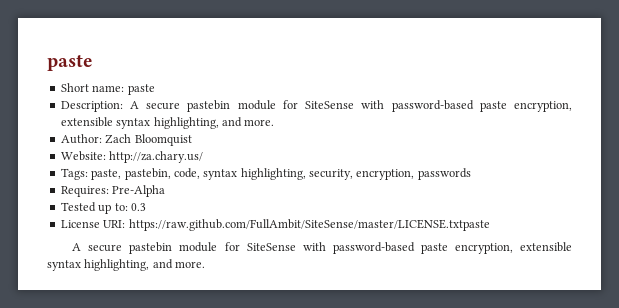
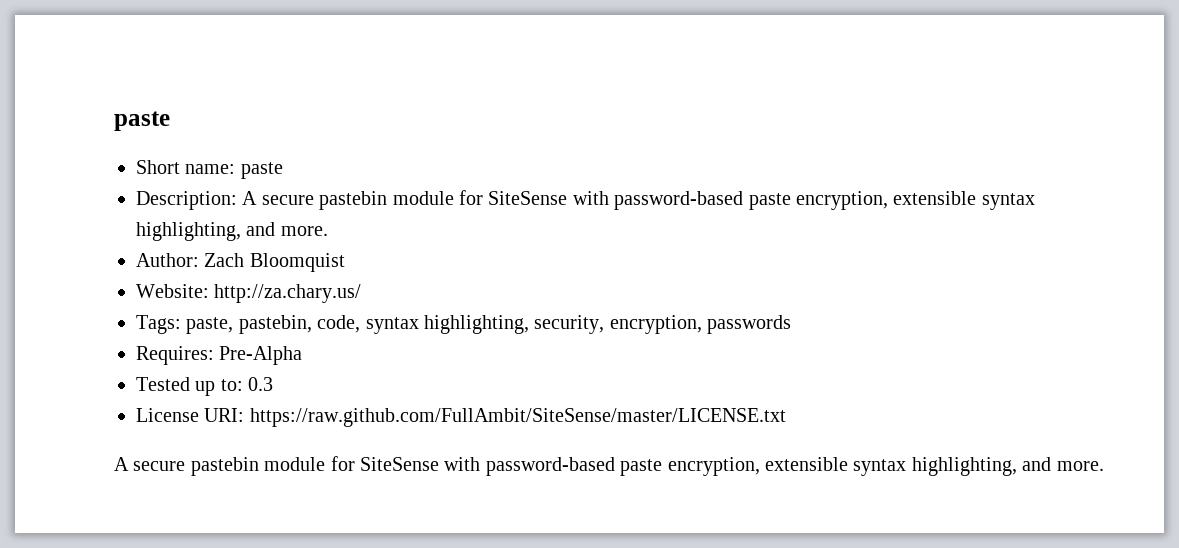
- License URI: https://raw.github.com/FullAmbit/SiteSense/master/LICENSE.txtpaste
+ License URI: https://raw.github.com/FullAmbit/SiteSense/master/LICENSE.txt

